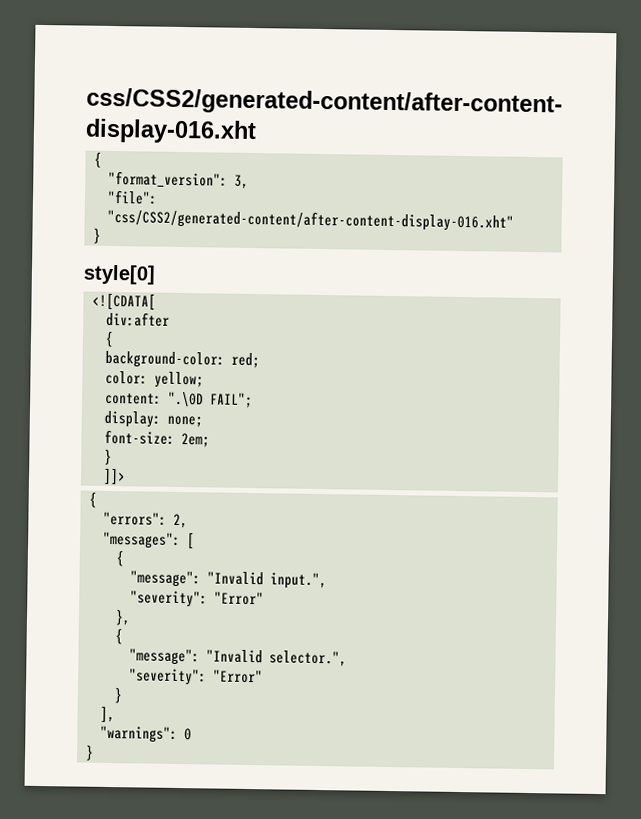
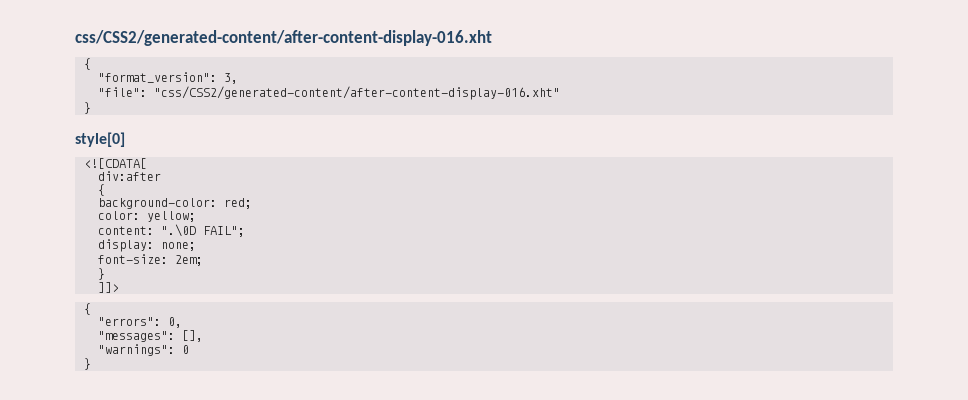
- "errors": 2,
+ "errors": 0,
- "messages": [
- {
- "message": "Invalid input.",
- "severity": "Error"
- },
- {
- "message": "Invalid selector.",
- "severity": "Error"
- }
- ],
+ "messages": [],

